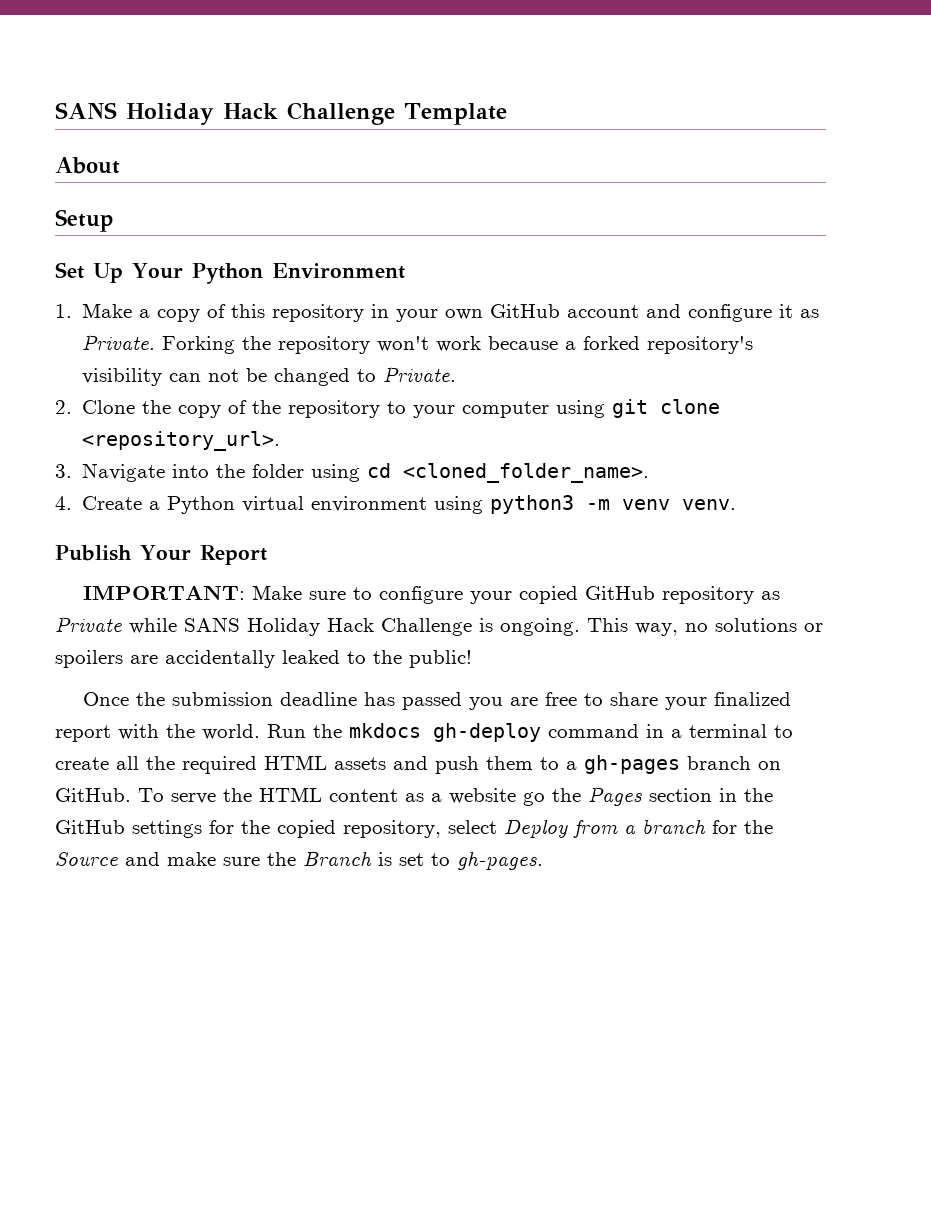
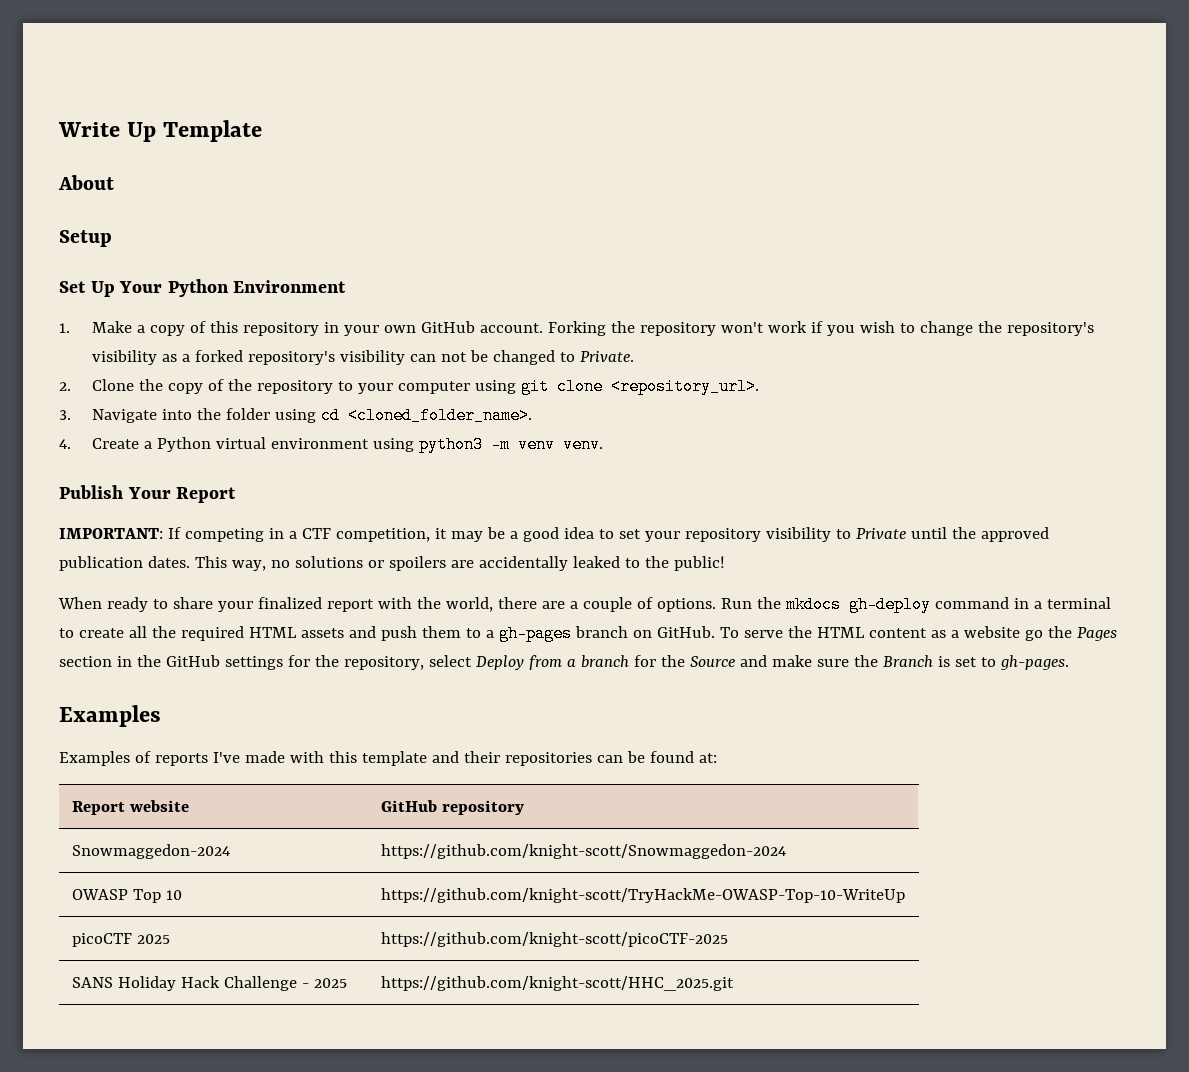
- SANS Holiday Hack Challenge Template
+ Write Up Template
- 1. Make a copy of this repository in your own GitHub account and configure it as Private.
+ 1. Make a copy of this repository in your own GitHub account.
- Forking the repository won't work because a forked repository's visibility can not be changed to Private.
+ Forking the repository won't work if you wish to change the repository's visibility as a forked repository's visibility can not be changed to Private.
- IMPORTANT: Make sure to configure your copied GitHub repository as Private while SANS Holiday Hack Challenge is ongoing.
+ IMPORTANT: If competing in a CTF competition, it may be a good idea to set your repository visibility to Private until the approved publication dates.
- Once the submission deadline has passed you are free to share your finalized report with the world.
+ When ready to share your finalized report with the world, there are a couple of options.
- To serve the HTML content as a website go the Pages section in the GitHub settings for the copied repository, select Deploy from a branch for the Source and make sure the Branch is set to gh-pages.
+ To serve the HTML content as a website go the Pages section in the GitHub settings for the repository, select Deploy from a branch for the Source and make sure the Branch is set to gh-pages.
+ Examples
+ Examples of reports I've made with this template and their repositories can be found at:
+ Report website | GitHub repository
+ Snowmaggedon-2024 | https://github.com/knight-scott/Snowmaggedon-2024
+ OWASP Top 10 | https://github.com/knight-scott/TryHackMe-OWASP-Top-10-WriteUp
+ picoCTF 2025 | https://github.com/knight-scott/picoCTF-2025
+ SANS Holiday Hack Challenge - 2025 | https://github.com/knight-scott/HHC_2025.git

